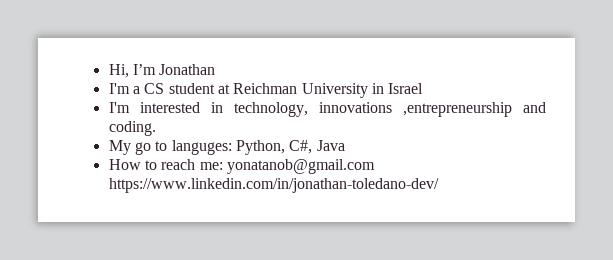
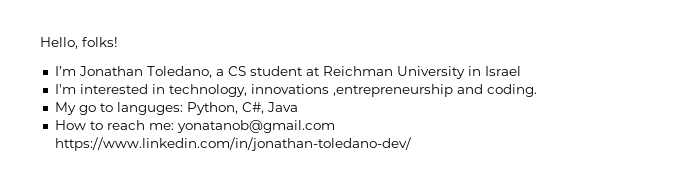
- Hi, I’m Jonathan
- I'm a CS student at Reichman University in Israel
+ Hello, folks!
+ I’m Jonathan Toledano, a CS student at Reichman University in Israel

